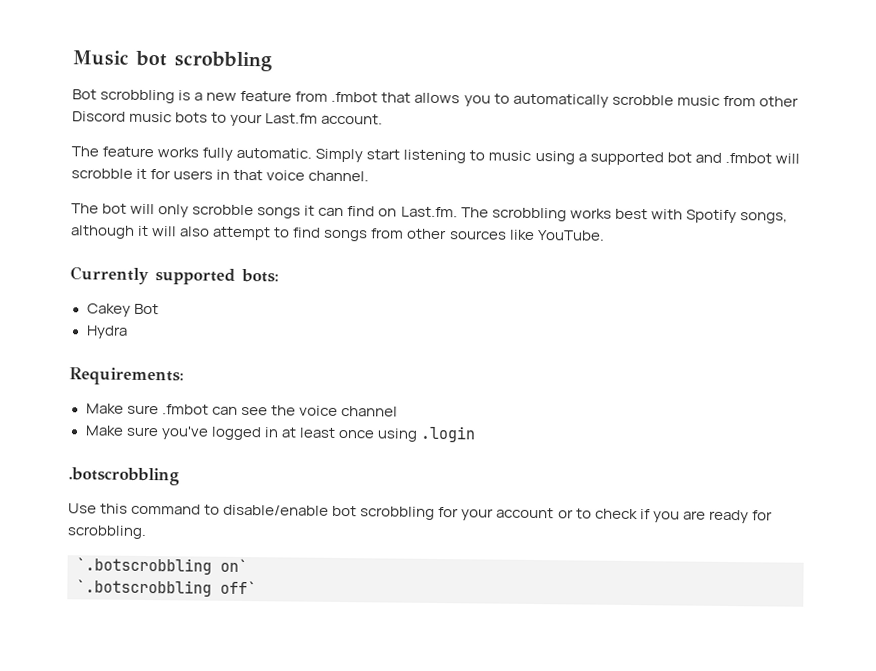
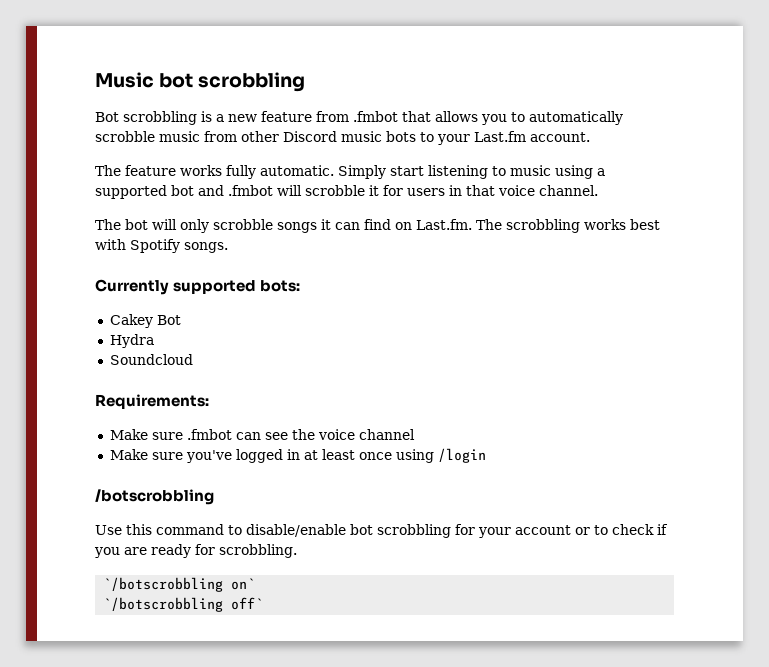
- The bot will only scrobble songs it can find on Last.fm. The scrobbling works best with Spotify songs, although it will also attempt to find songs from other sources like YouTube.
+ The bot will only scrobble songs it can find on Last.fm. The scrobbling works best with Spotify songs.
+ Soundcloud
- Make sure you've logged in at least once using .login
- .botscrobbling
+ Make sure you've logged in at least once using /login
+ /botscrobbling
- `.botscrobbling on`
+ `/botscrobbling on`
- `.botscrobbling off`
+ `/botscrobbling off`

